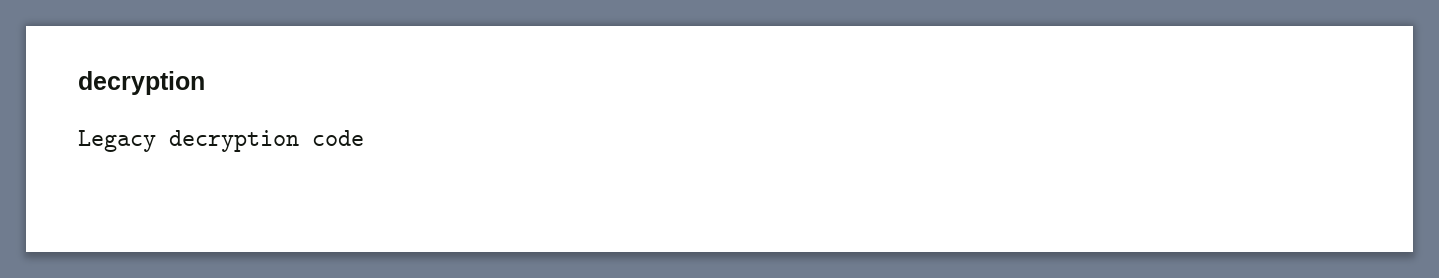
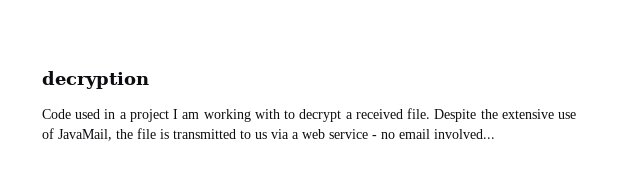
- Legacy decryption code
+ Code used in a project I am working with to decrypt a received file. Despite the extensive use of JavaMail, the file is transmitted to us via a web service - no email involved...

